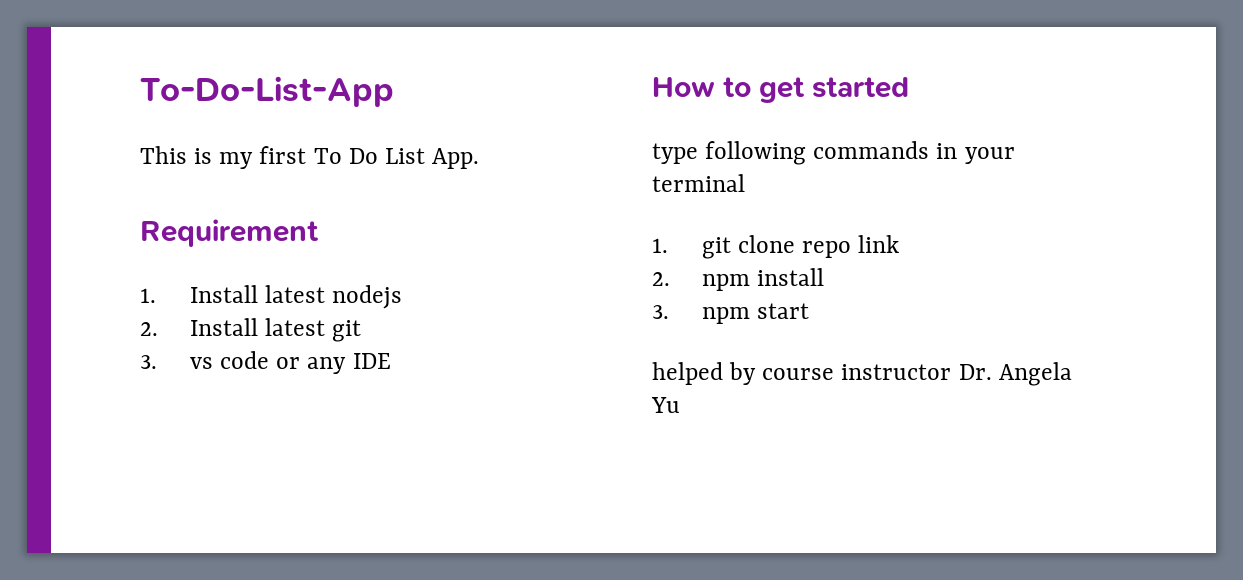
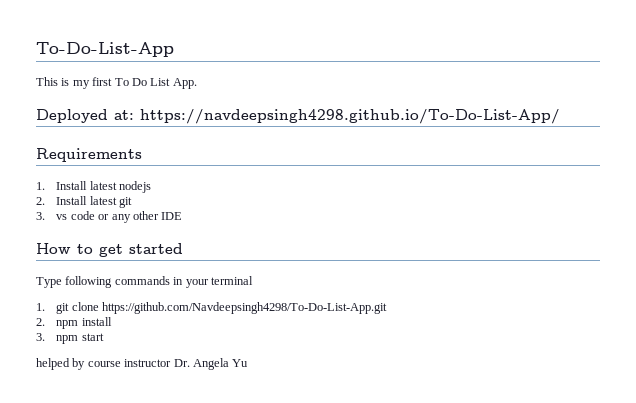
- Requirement
+ Deployed at: https://navdeepsingh4298.github.io/To-Do-List-App/
+ Requirements
- 3. vs code or any IDE
+ 3. vs code or any other IDE
- type following commands in your terminal
+ Type following commands in your terminal
- 1. git clone repo link
+ 1. git clone https://github.com/Navdeepsingh4298/To-Do-List-App.git

